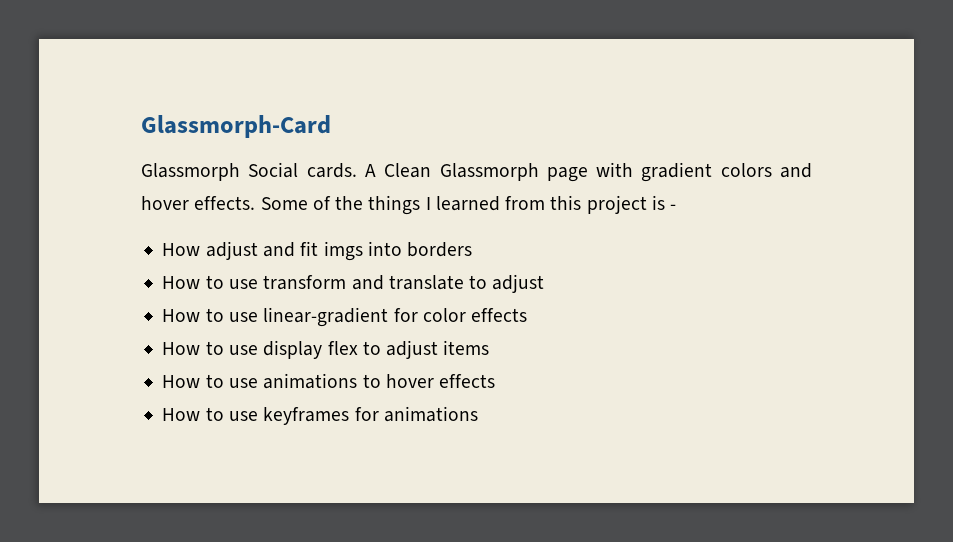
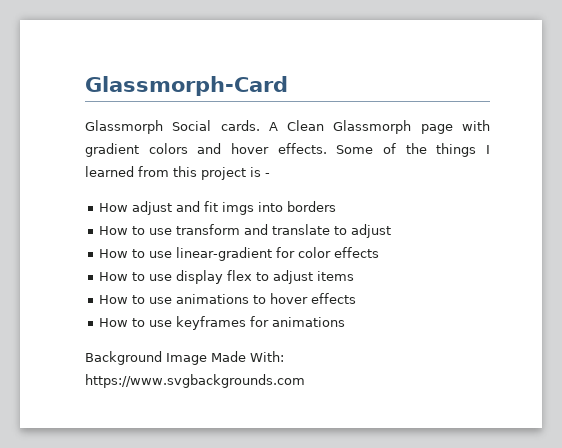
+ Background Image Made With: https://www.svgbackgrounds.com

